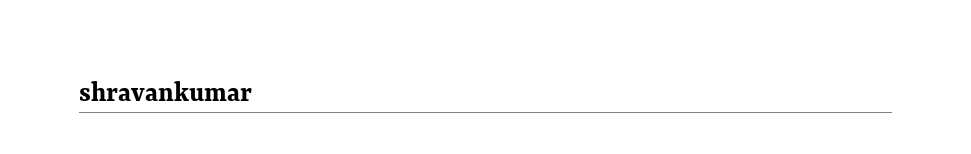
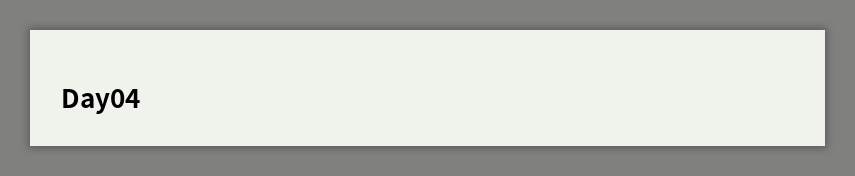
- shravankumar
+ Day04

